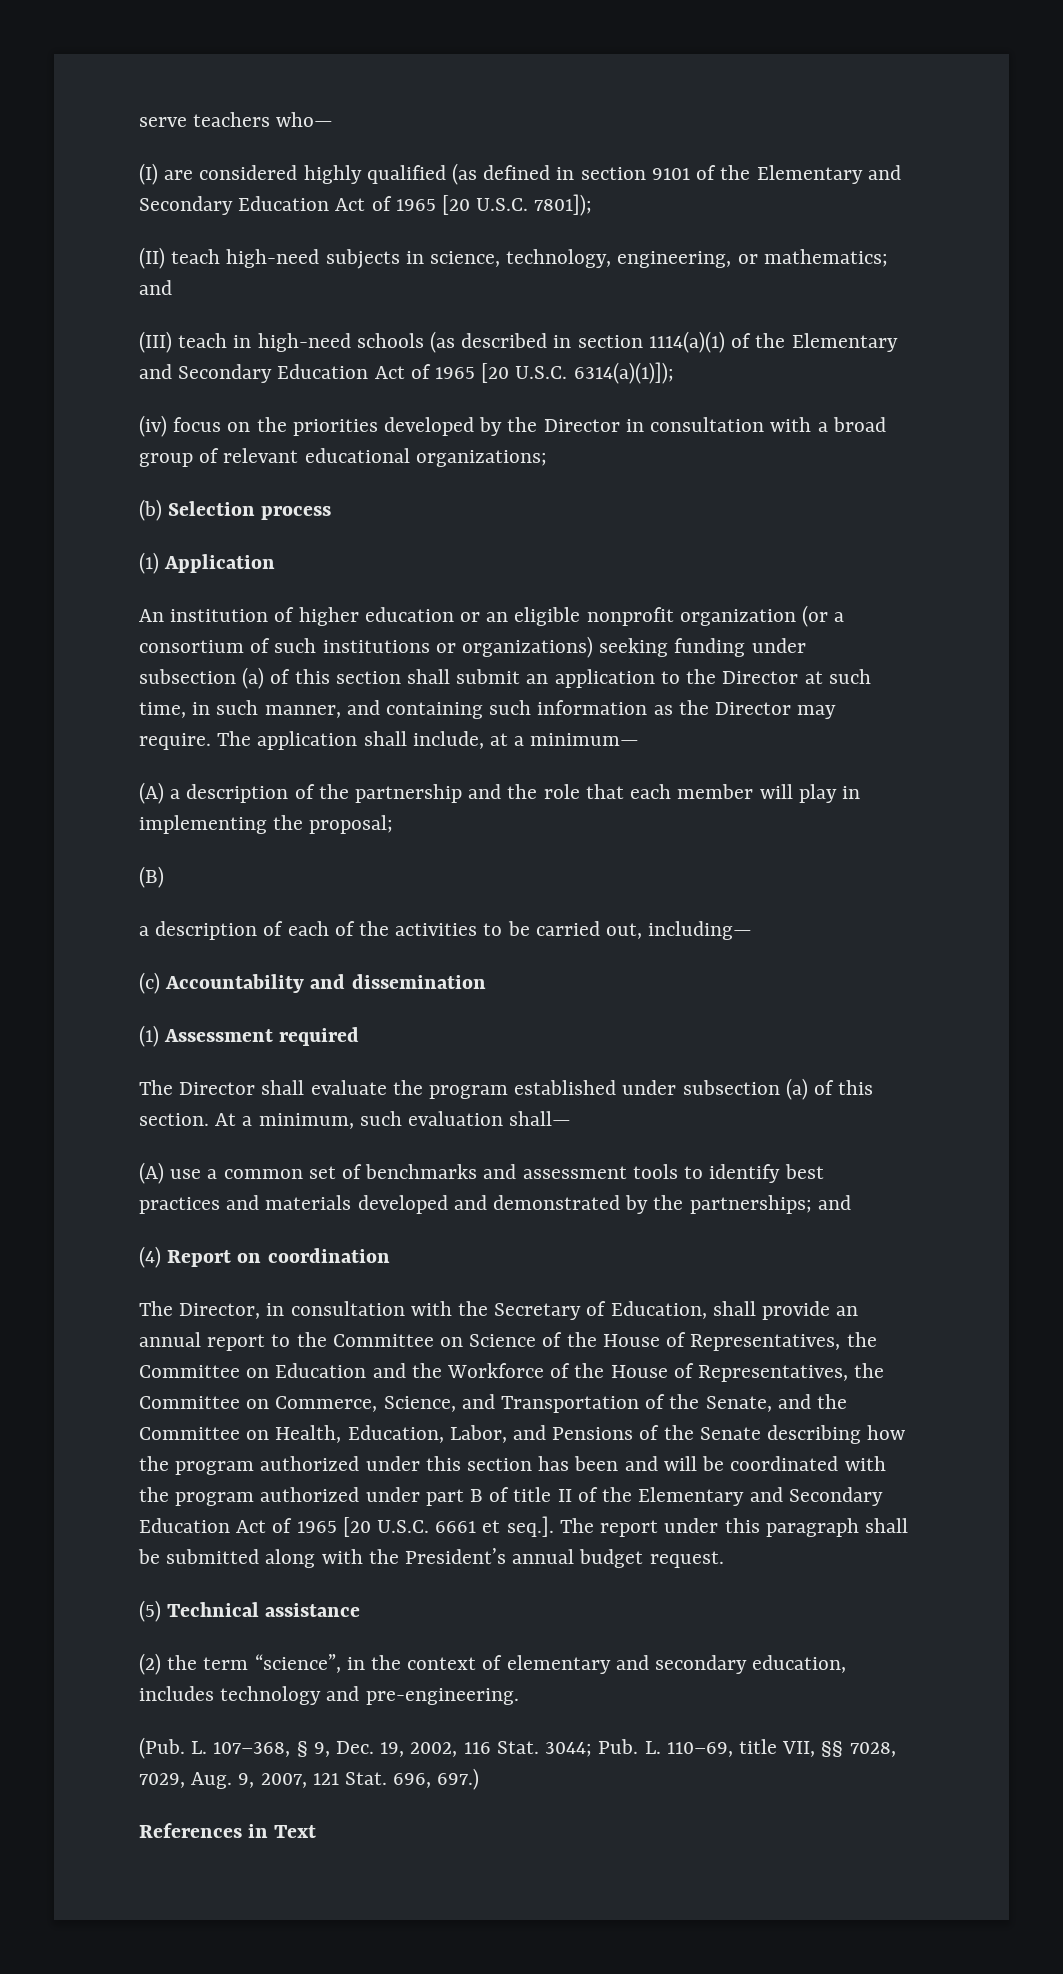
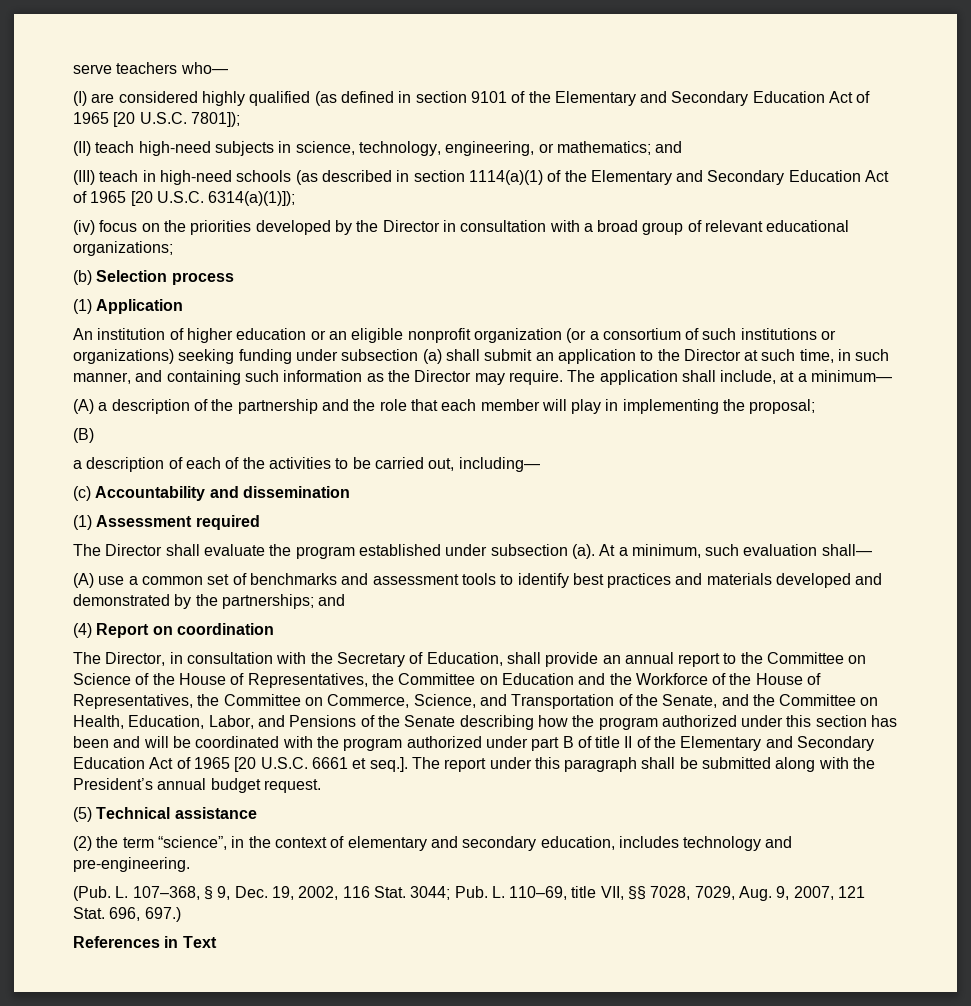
- An institution of higher education or an eligible nonprofit organization (or a consortium of such institutions or organizations) seeking funding under subsection (a) of this section shall submit an application to the Director at such time, in such manner, and containing such information as the Director may require.
+ An institution of higher education or an eligible nonprofit organization (or a consortium of such institutions or organizations) seeking funding under subsection (a) shall submit an application to the Director at such time, in such manner, and containing such information as the Director may require.
- The Director shall evaluate the program established under subsection (a) of this section.
+ The Director shall evaluate the program established under subsection (a).

